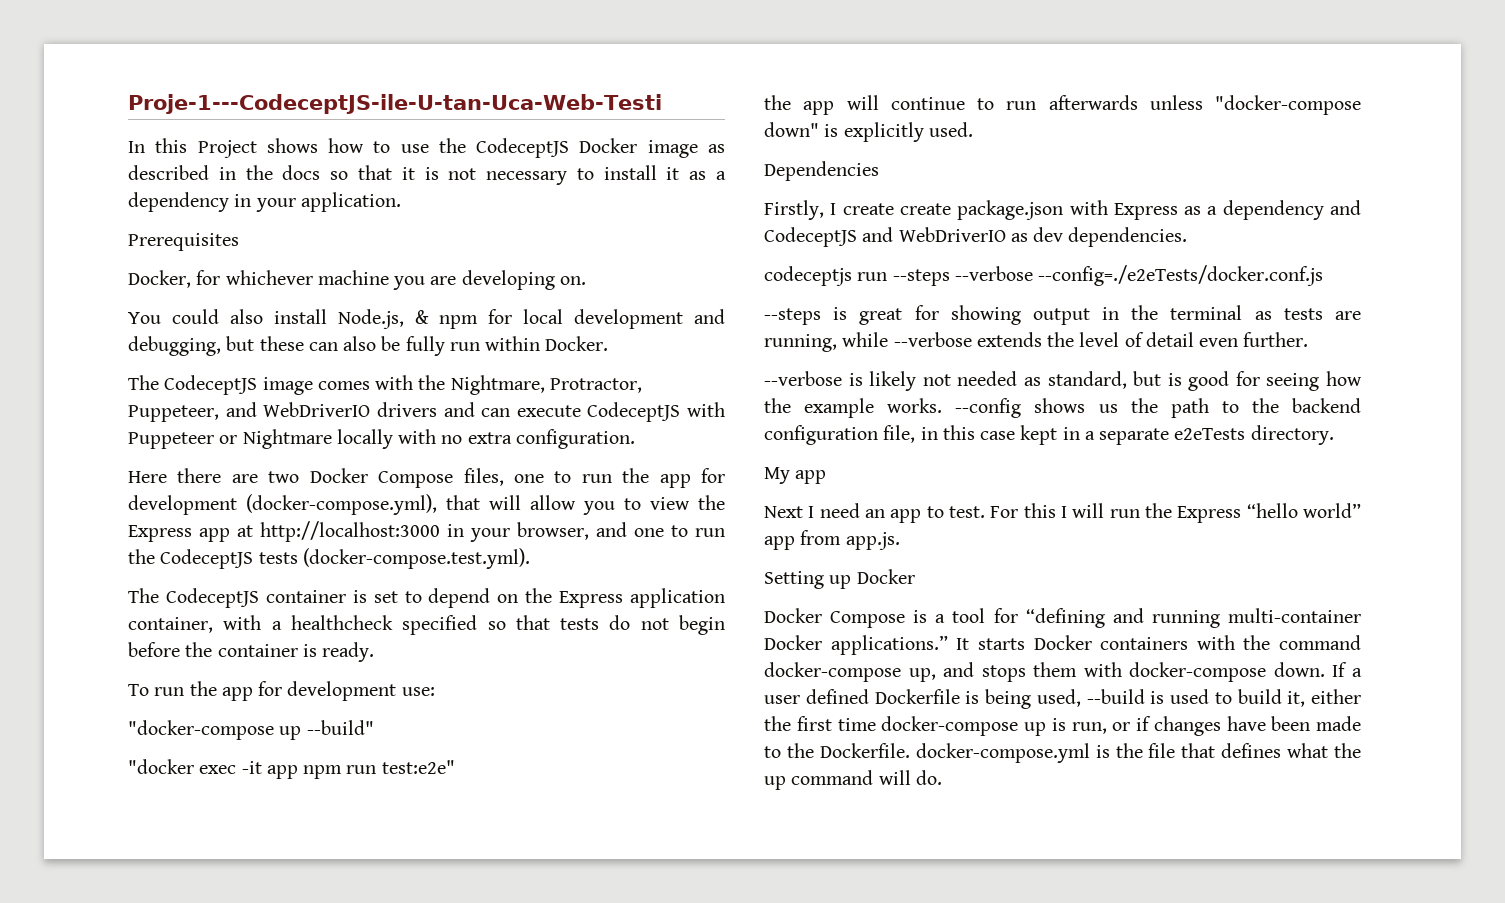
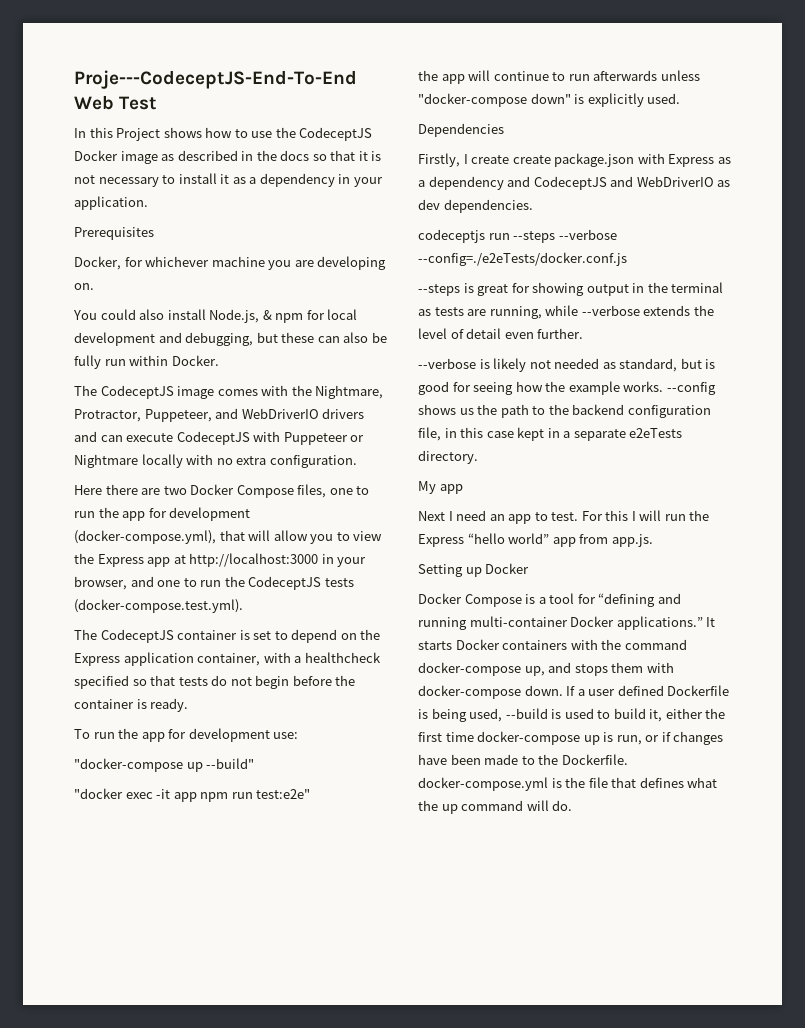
- Proje-1---CodeceptJS-ile-U-tan-Uca-Web-Testi
+ Proje---CodeceptJS-End-To-End Web Test

